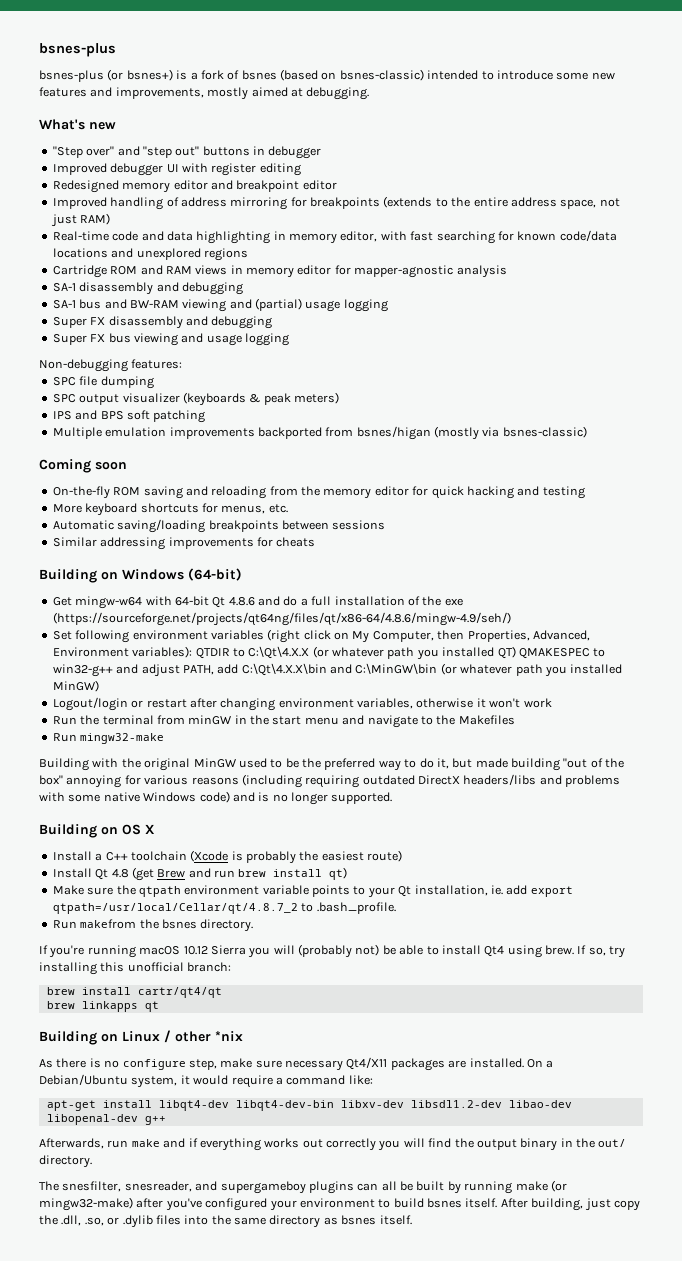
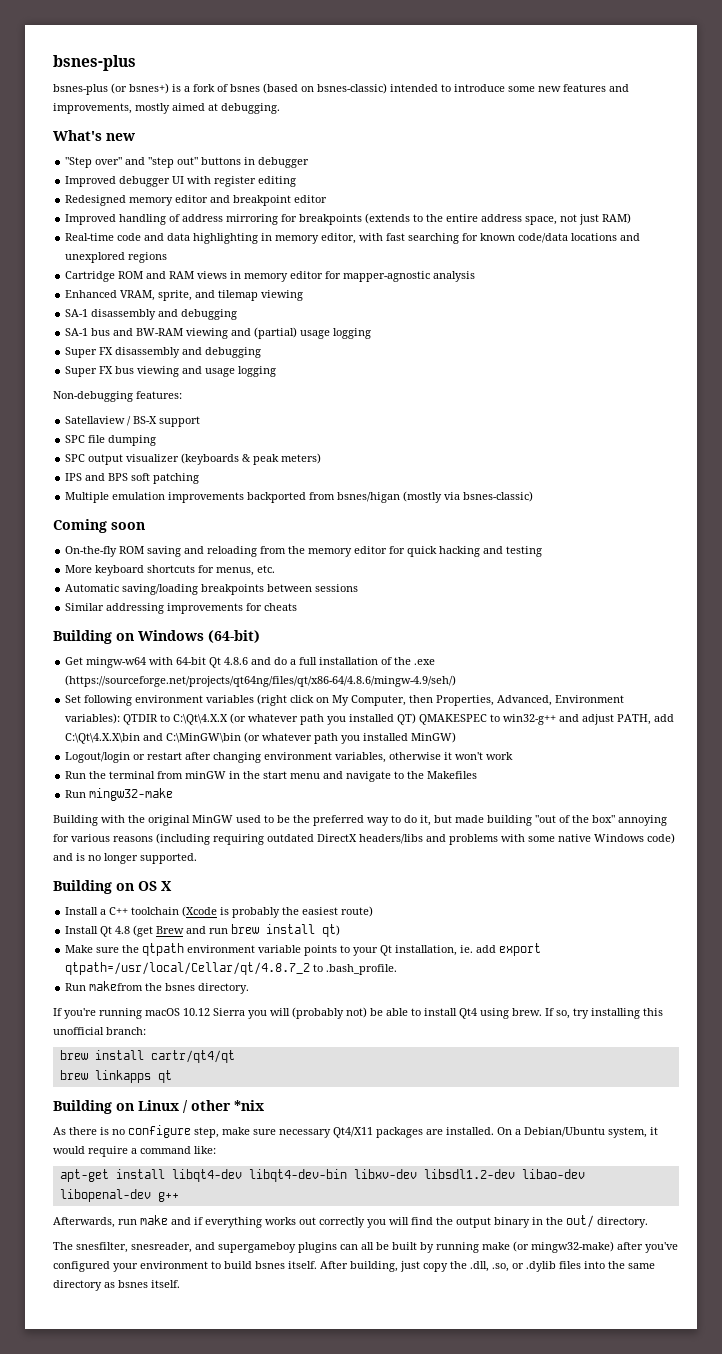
+ Enhanced VRAM, sprite, and tilemap viewing
+ Satellaview / BS-X support
- Get mingw-w64 with 64-bit Qt 4.8.6 and do a full installation of the exe (https://sourceforge.net/projects/qt64ng/files/qt/x86-64/4.8.6/mingw-4.9/seh/)
+ Get mingw-w64 with 64-bit Qt 4.8.6 and do a full installation of the .exe (https://sourceforge.net/projects/qt64ng/files/qt/x86-64/4.8.6/mingw-4.9/seh/)

